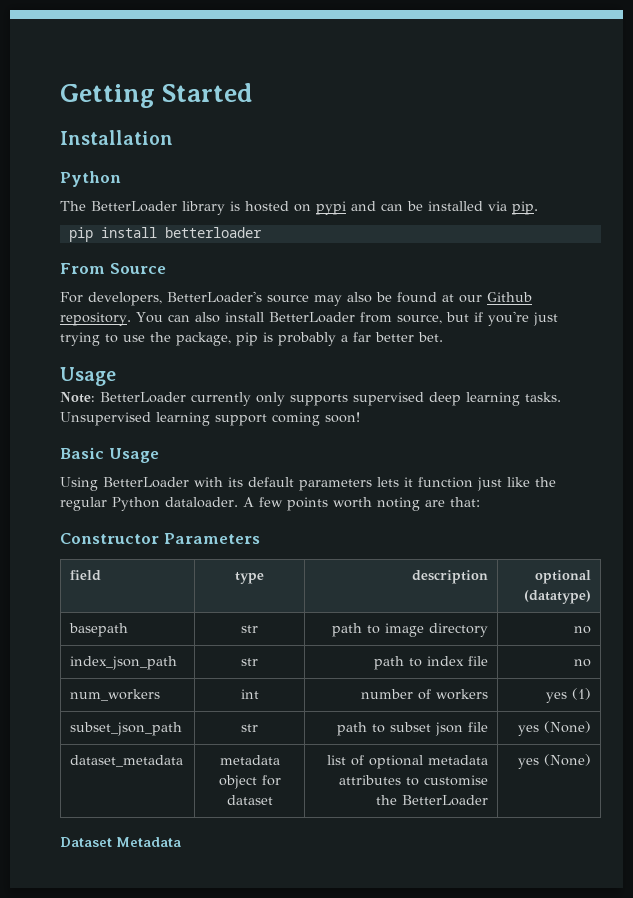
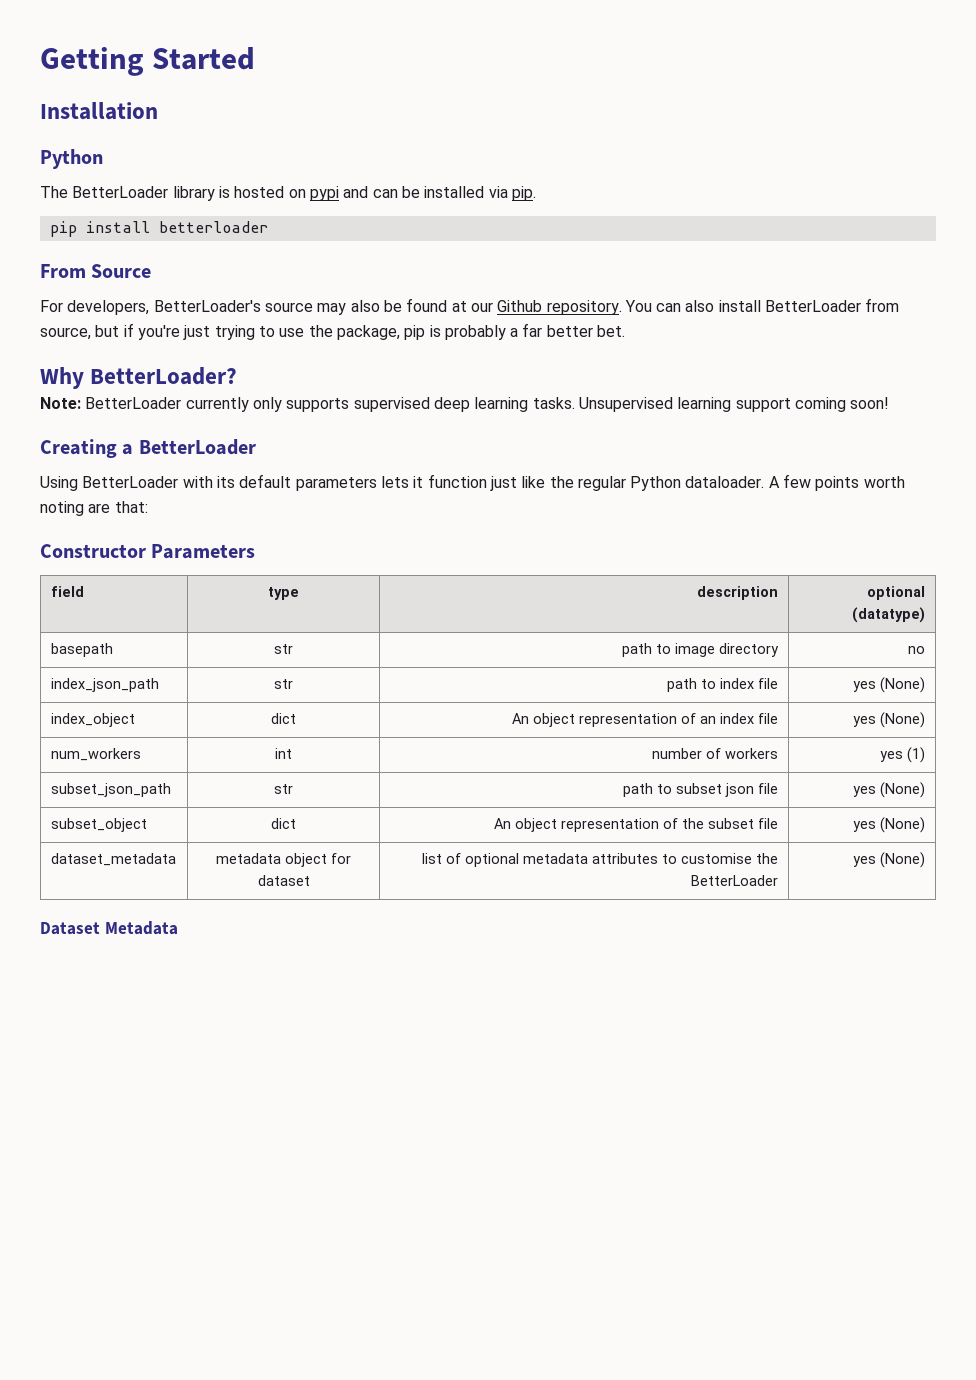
  You can also install BetterLoader from source, but if you're just trying to use the package, pip is probably a far better bet.
- Usage
+ Why BetterLoader?
- Basic Usage
+ Creating a BetterLoader
- index_json_path | str | path to index file | no
+ index_json_path | str | path to index file | yes (None)
+ index_object | dict | An object representation of an index file | yes (None)
+ subset_object | dict | An object representation of the subset file | yes (None)

